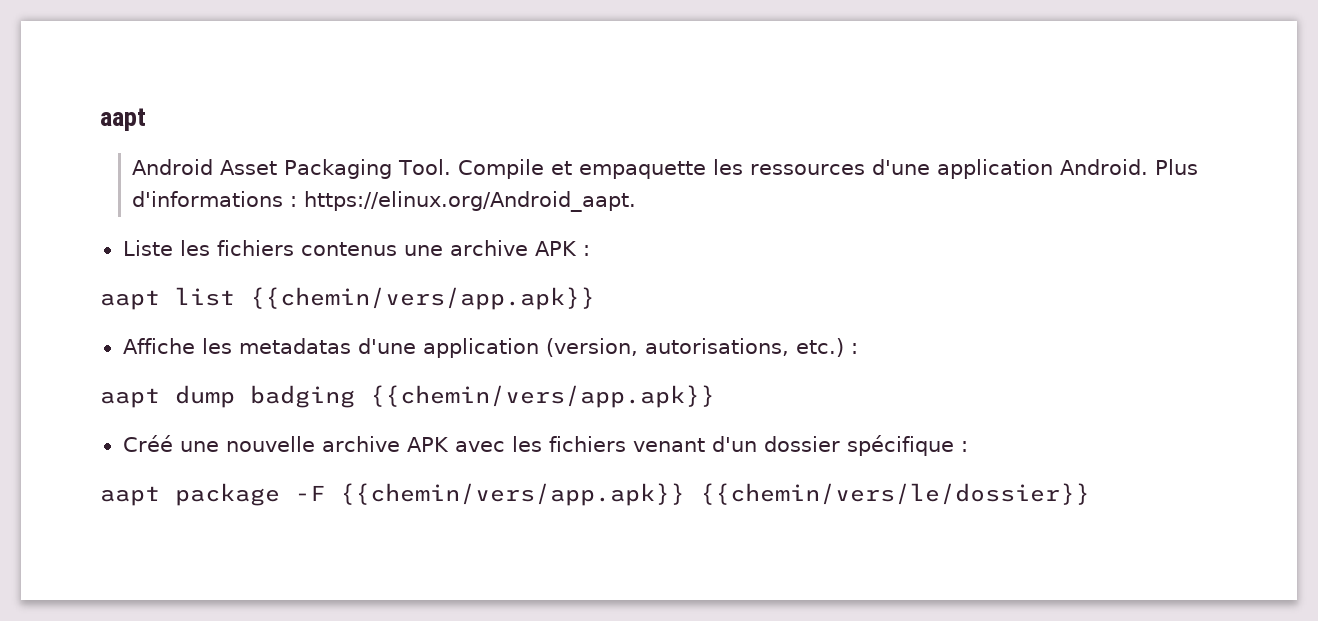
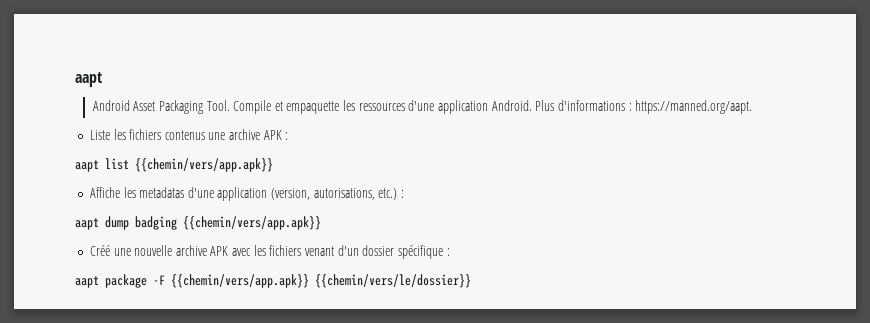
- Plus d'informations : https://elinux.org/Android_aapt.
+ Plus d'informations : https://manned.org/aapt.

